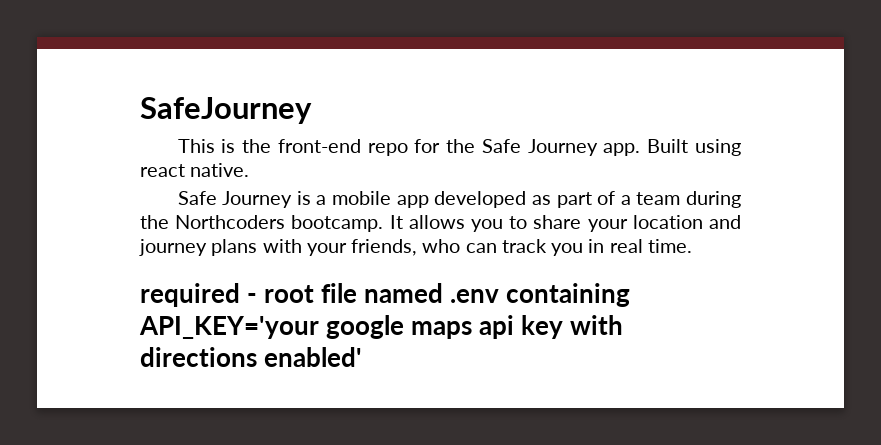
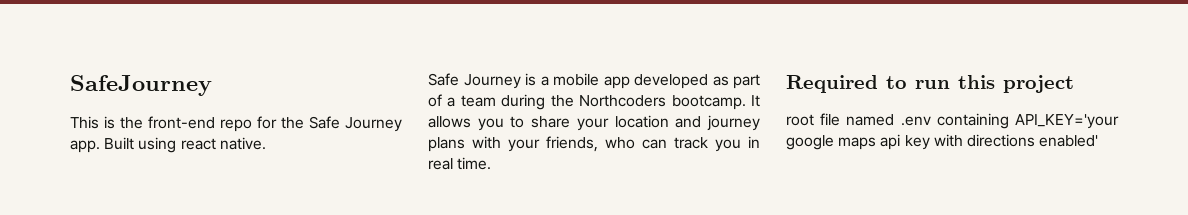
- required - root file named .env containing API_KEY='your google maps api key with directions enabled'
+ Required to run this project
+ root file named .env containing API_KEY='your google maps api key with directions enabled'

